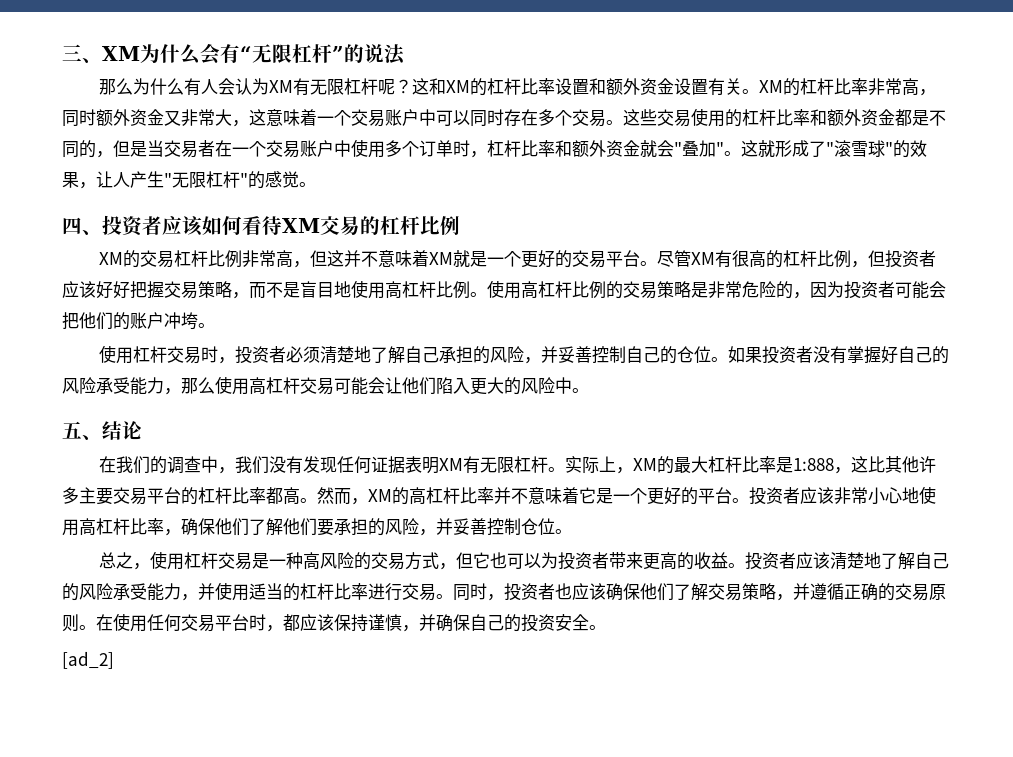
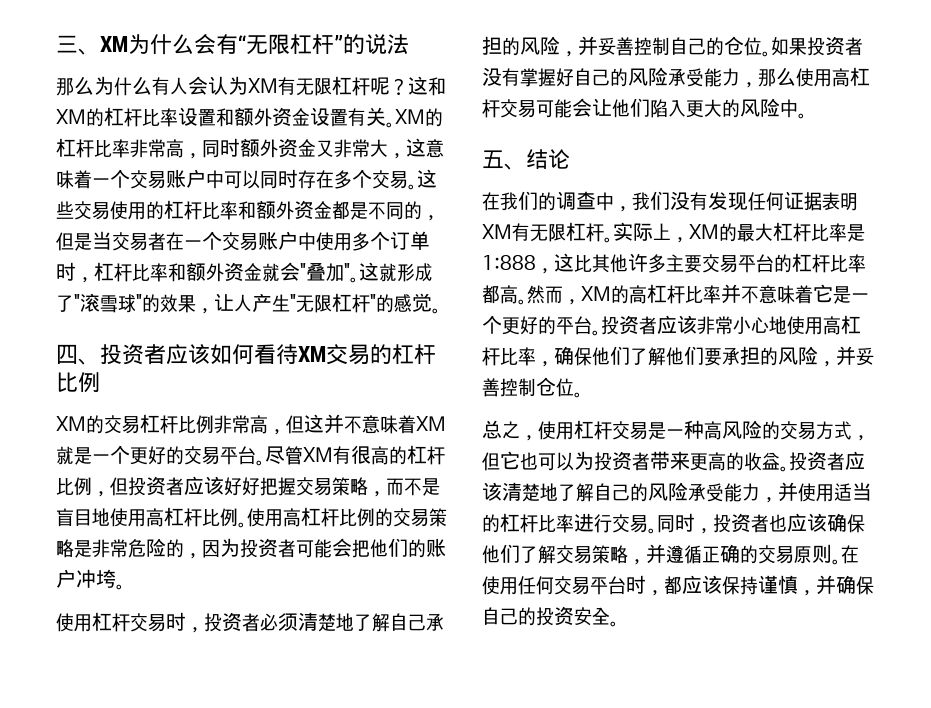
- [ad_2]

